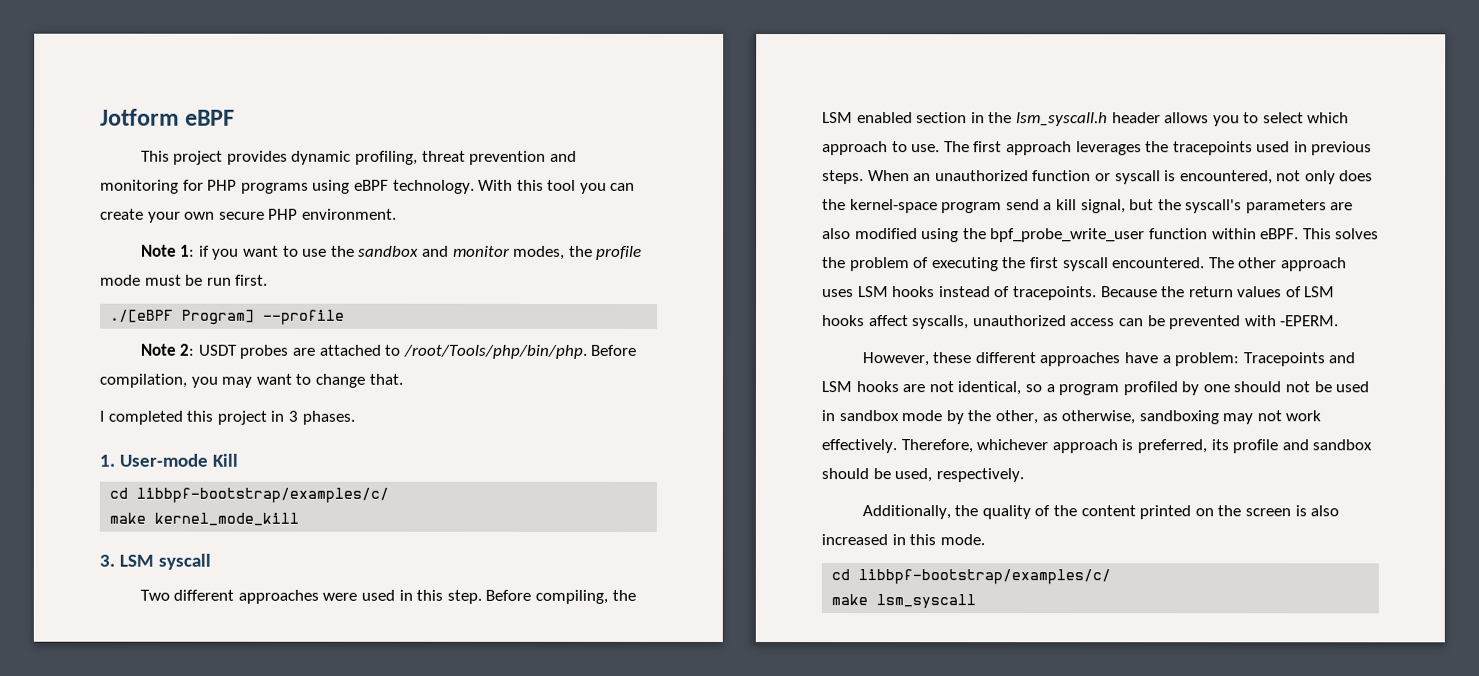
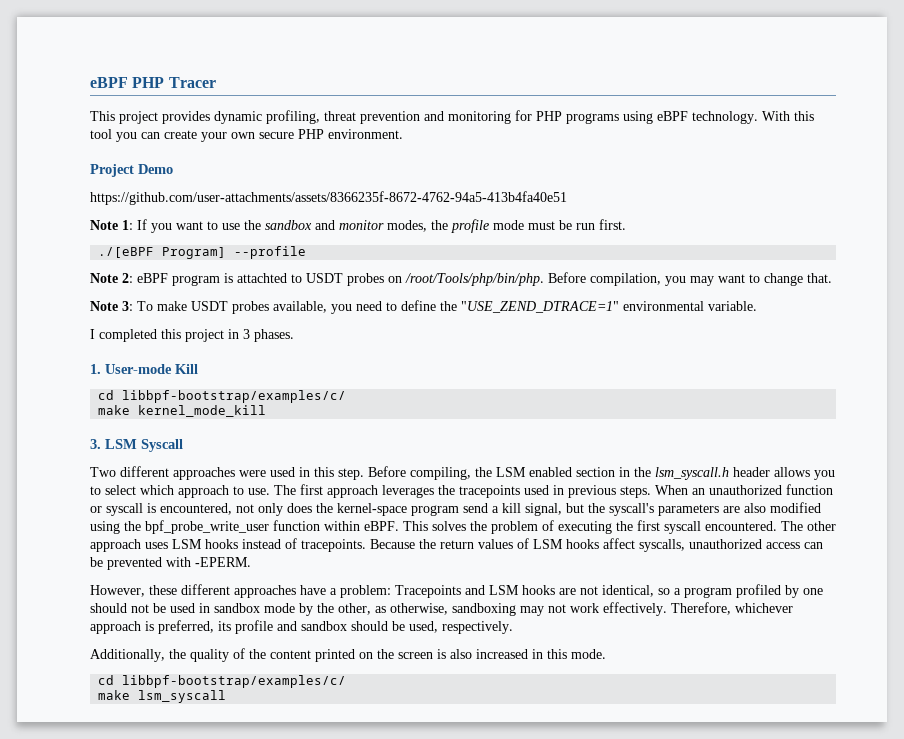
- Jotform eBPF
+ eBPF PHP Tracer
+ Project Demo
+ https://github.com/user-attachments/assets/8366235f-8672-4762-94a5-413b4fa40e51
- Note 1: if you want to use the sandbox and monitor modes, the profile mode must be run first.
+ Note 1: If you want to use the sandbox and monitor modes, the profile mode must be run first.
- Note 2: USDT probes are attached to /root/Tools/php/bin/php.
+ Note 2: eBPF program is attachted to USDT probes on /root/Tools/php/bin/php.
+ Note 3: To make USDT probes available, you need to define the "USE_ZEND_DTRACE=1" environmental variable.
- 3. LSM syscall
+ 3. LSM Syscall

